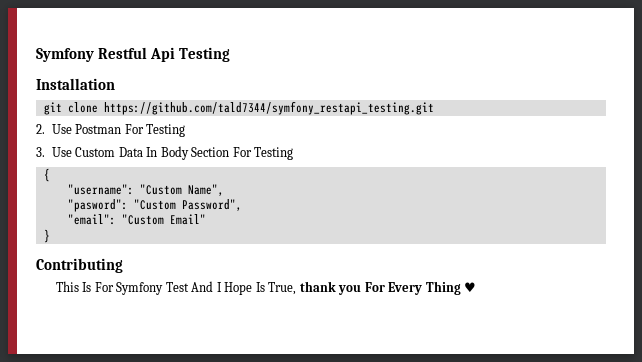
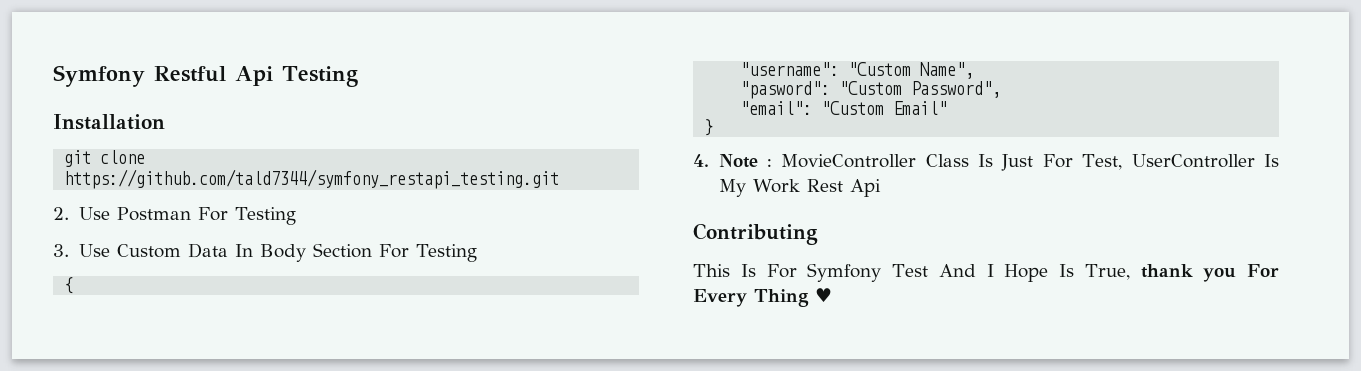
+ 4. Note : MovieController Class Is Just For Test, UserController Is My Work Rest Api

